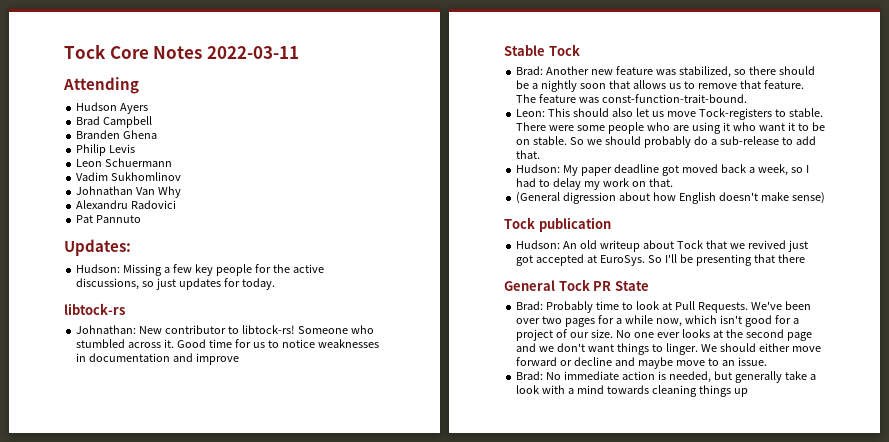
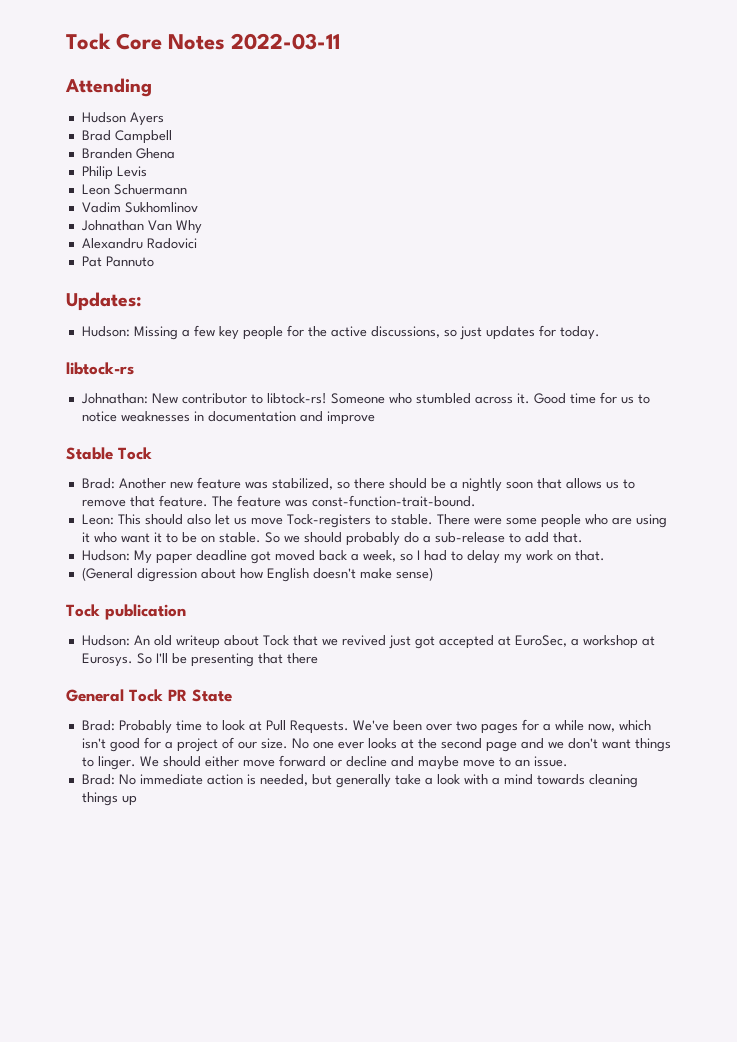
- Hudson: An old writeup about Tock that we revived just got accepted at EuroSys.
+ Hudson: An old writeup about Tock that we revived just got accepted at EuroSec, a workshop at Eurosys.

